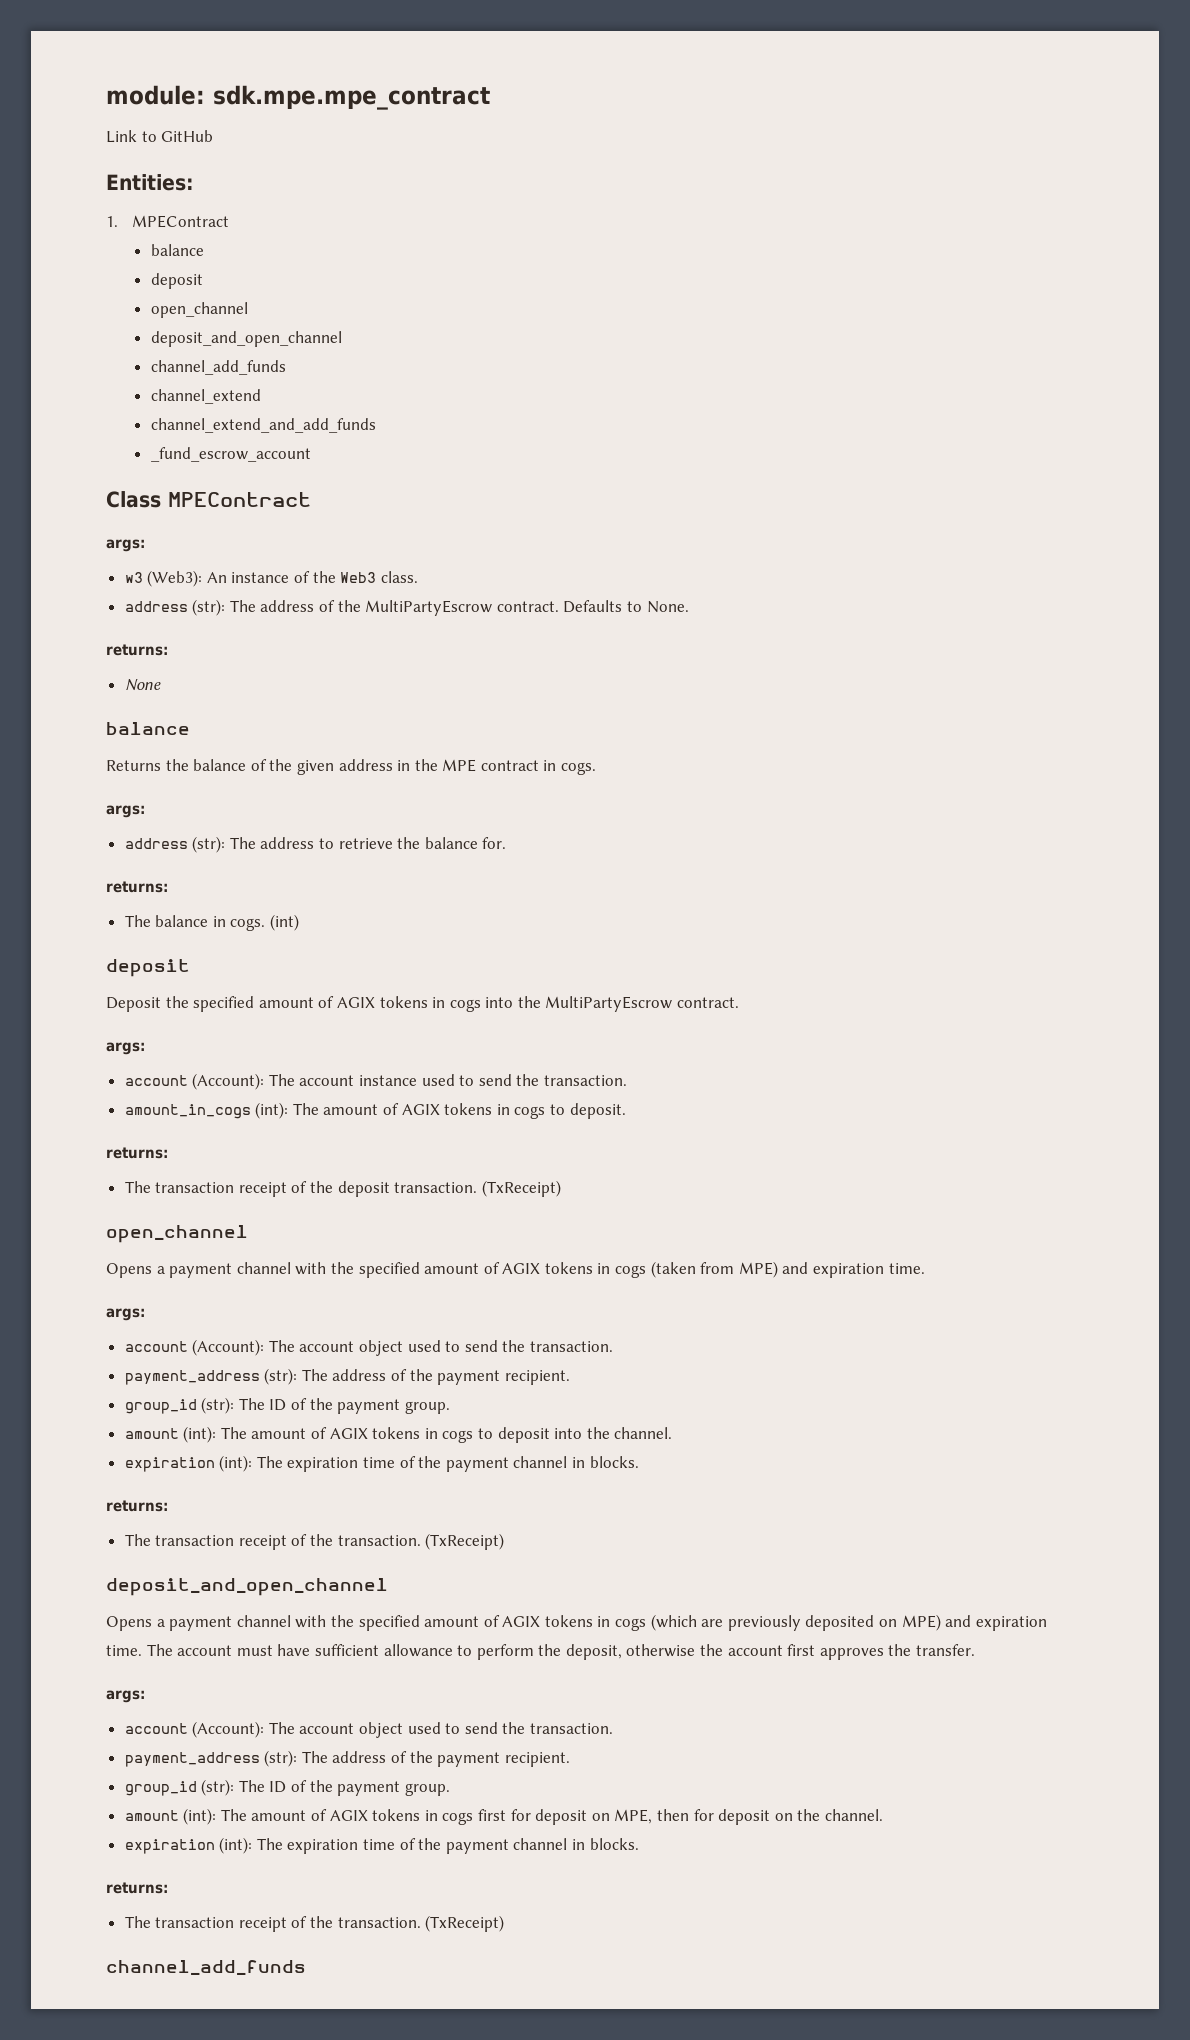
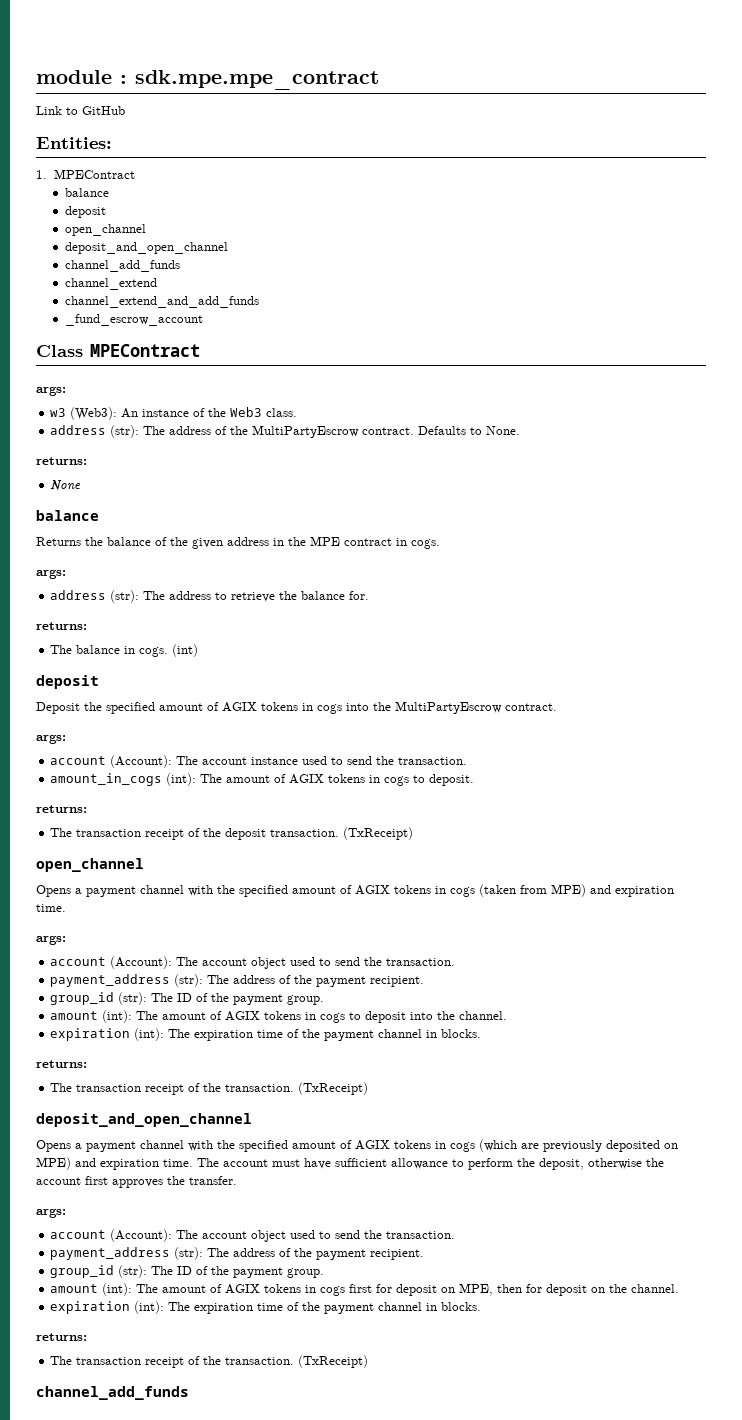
- module: sdk.mpe.mpe_contract
+ module : sdk.mpe.mpe_contract

